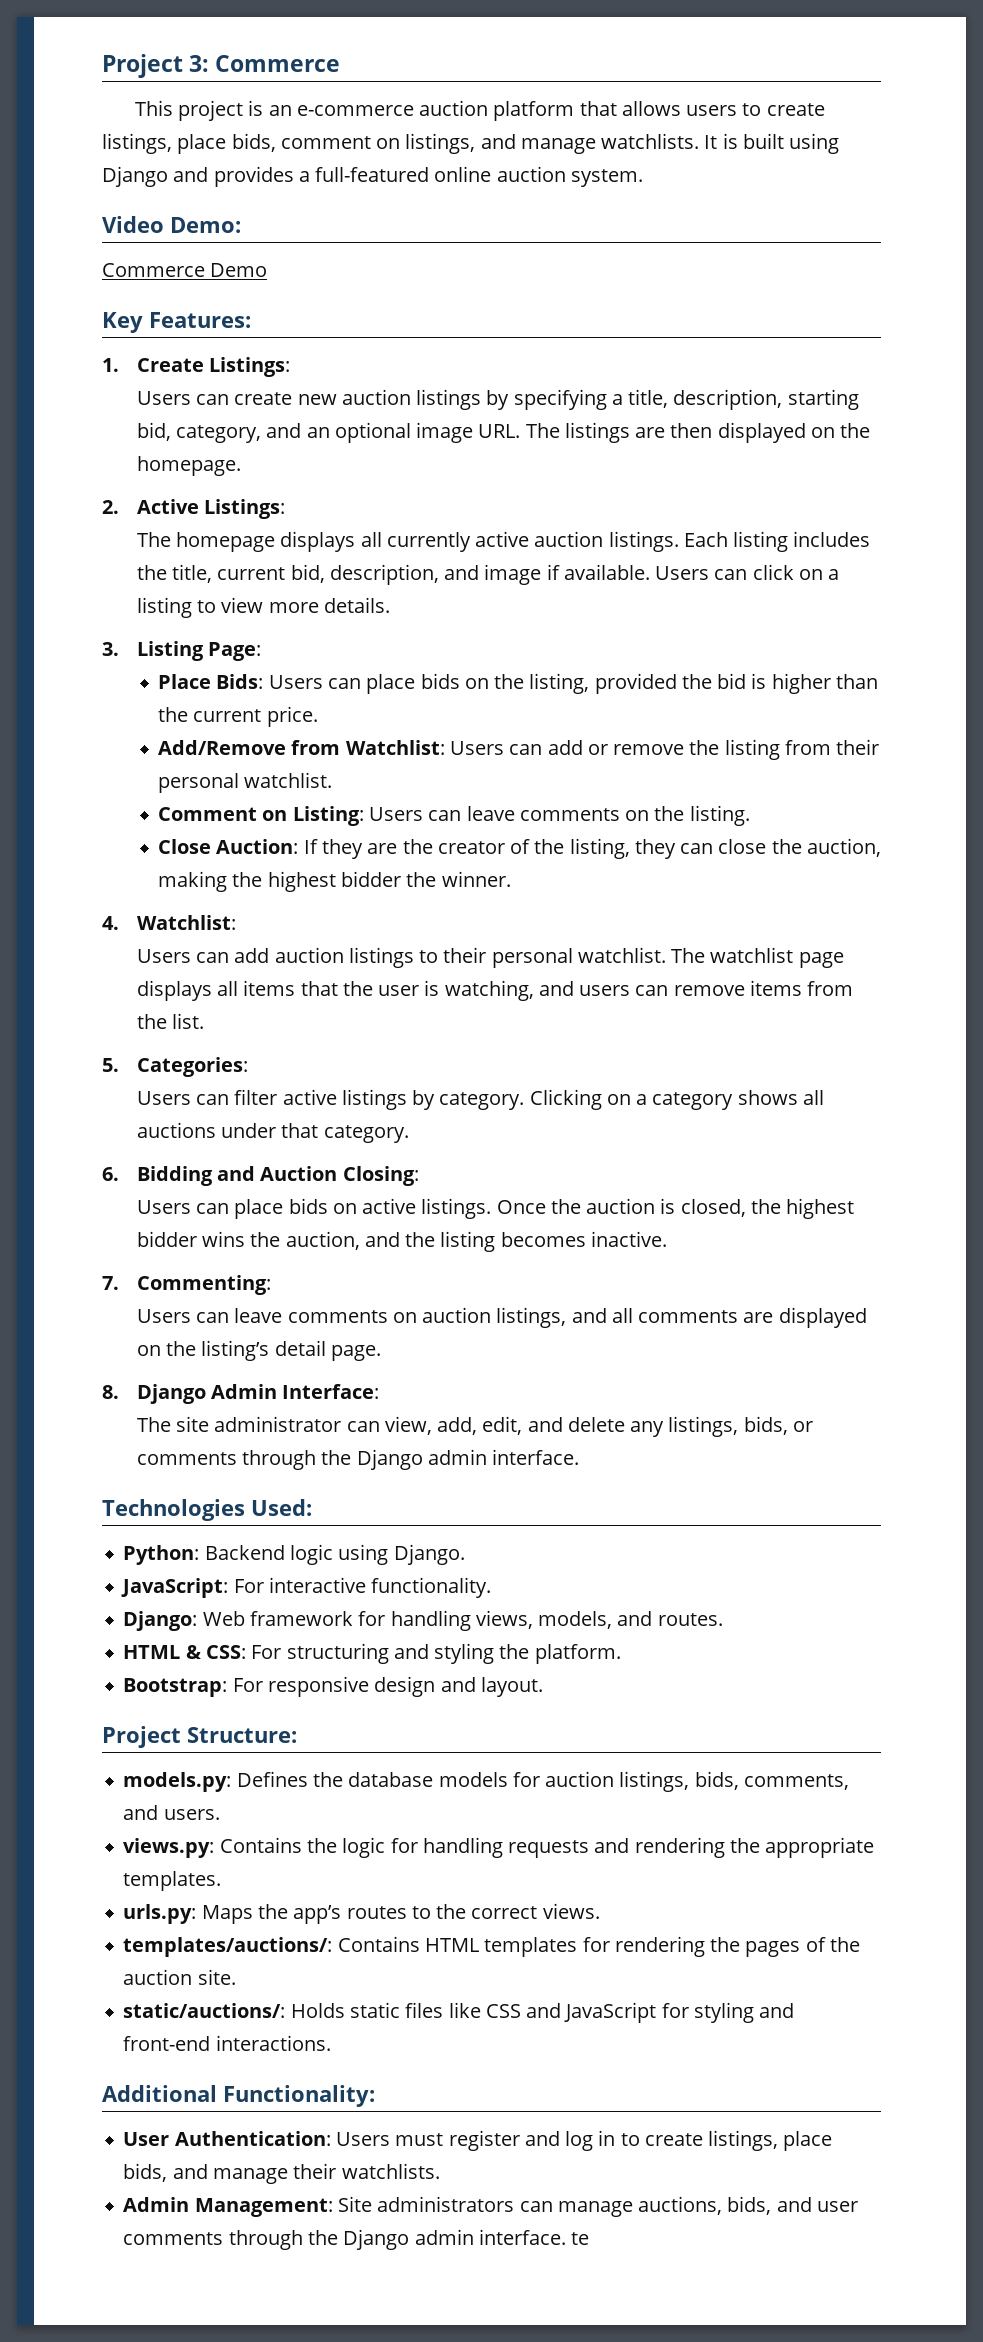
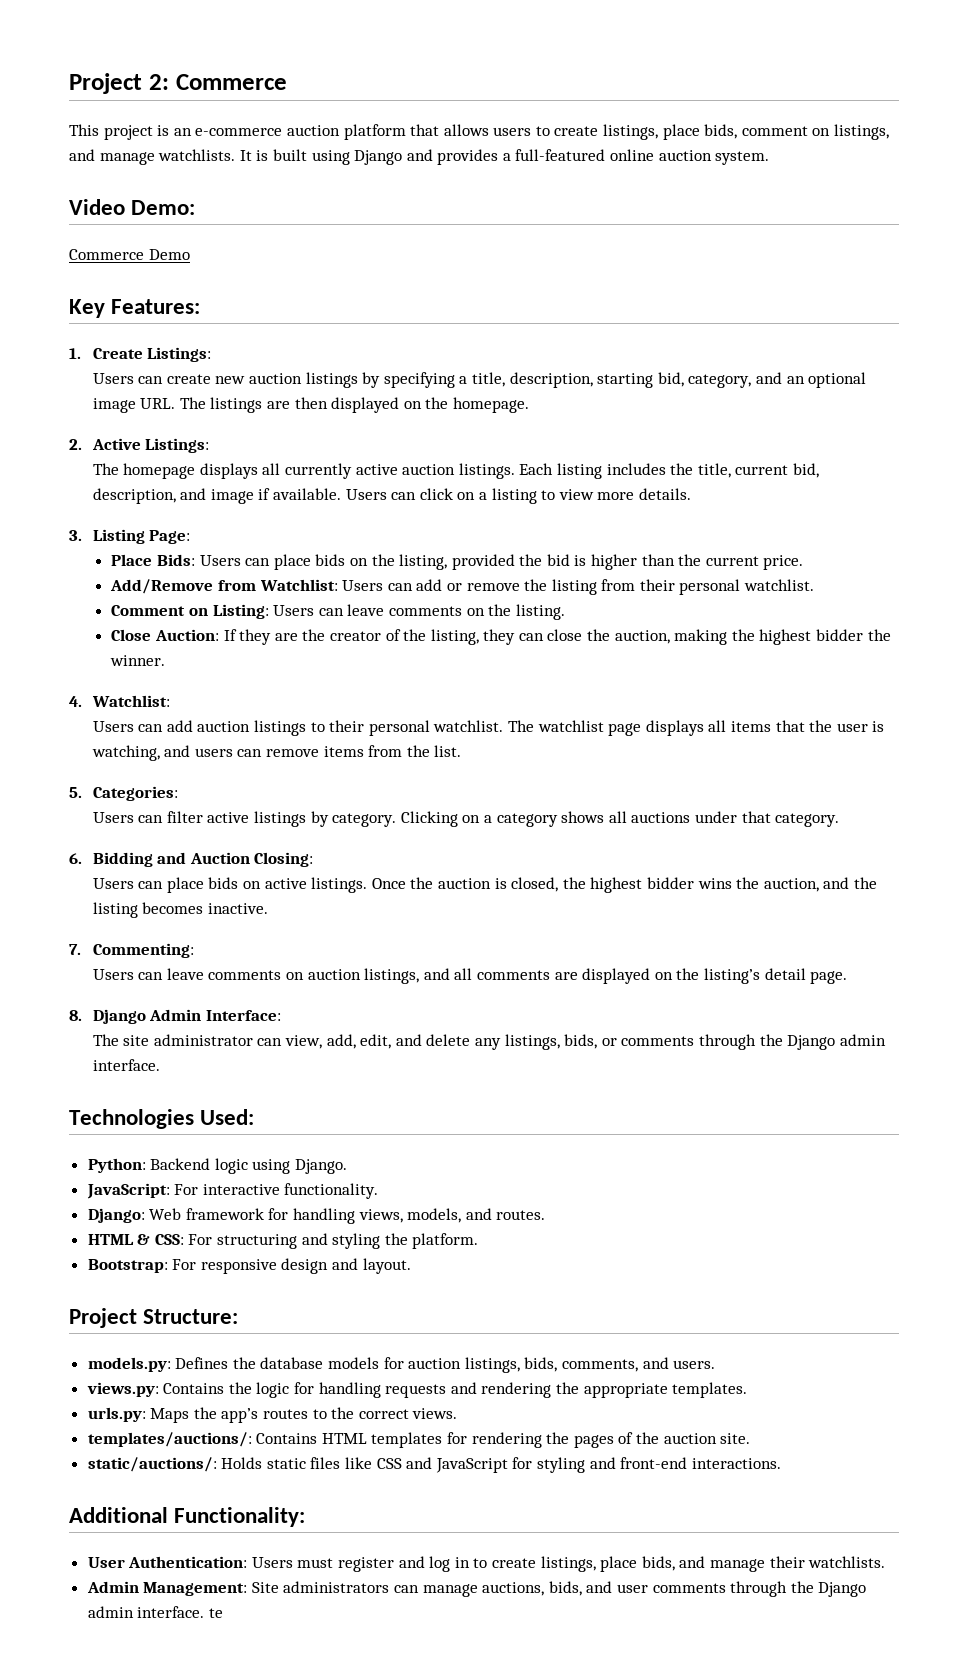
- Project 3: Commerce
+ Project 2: Commerce

